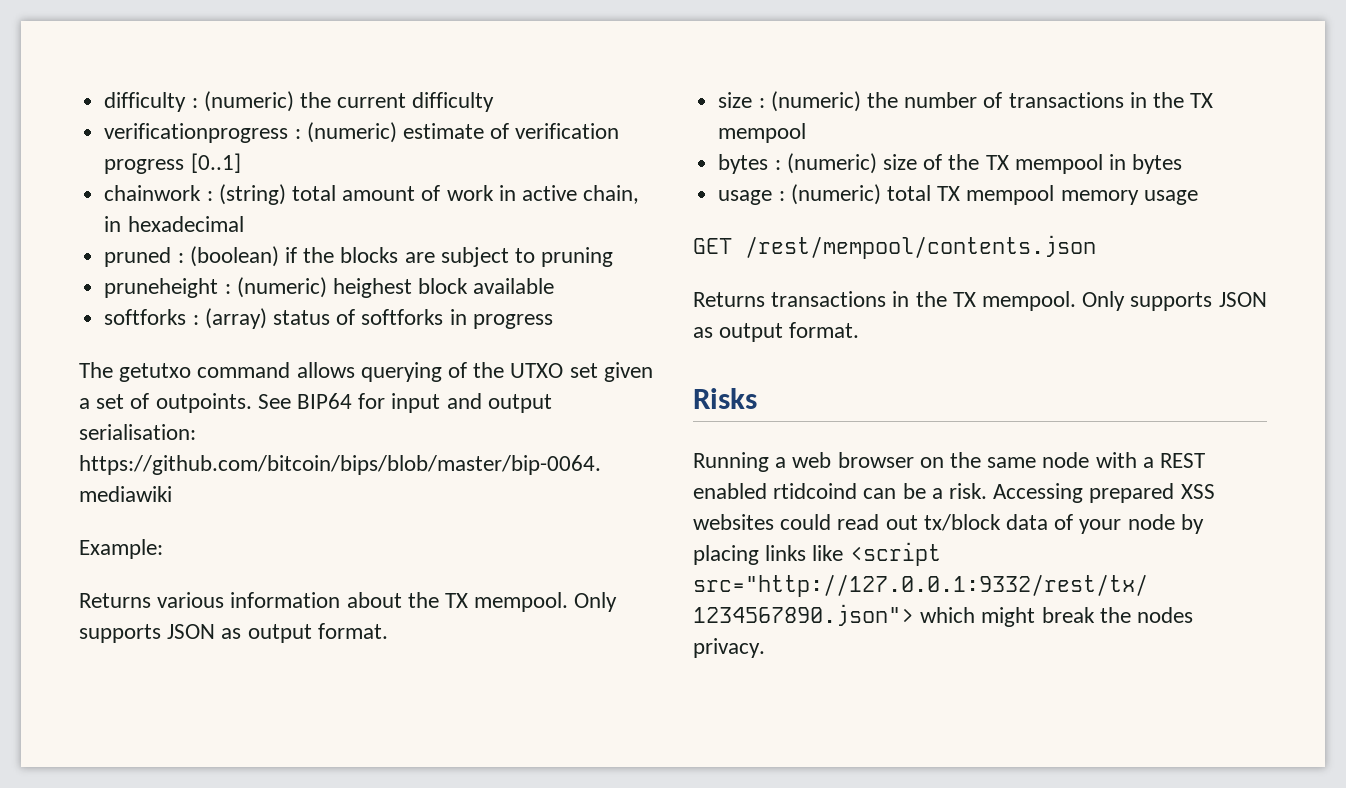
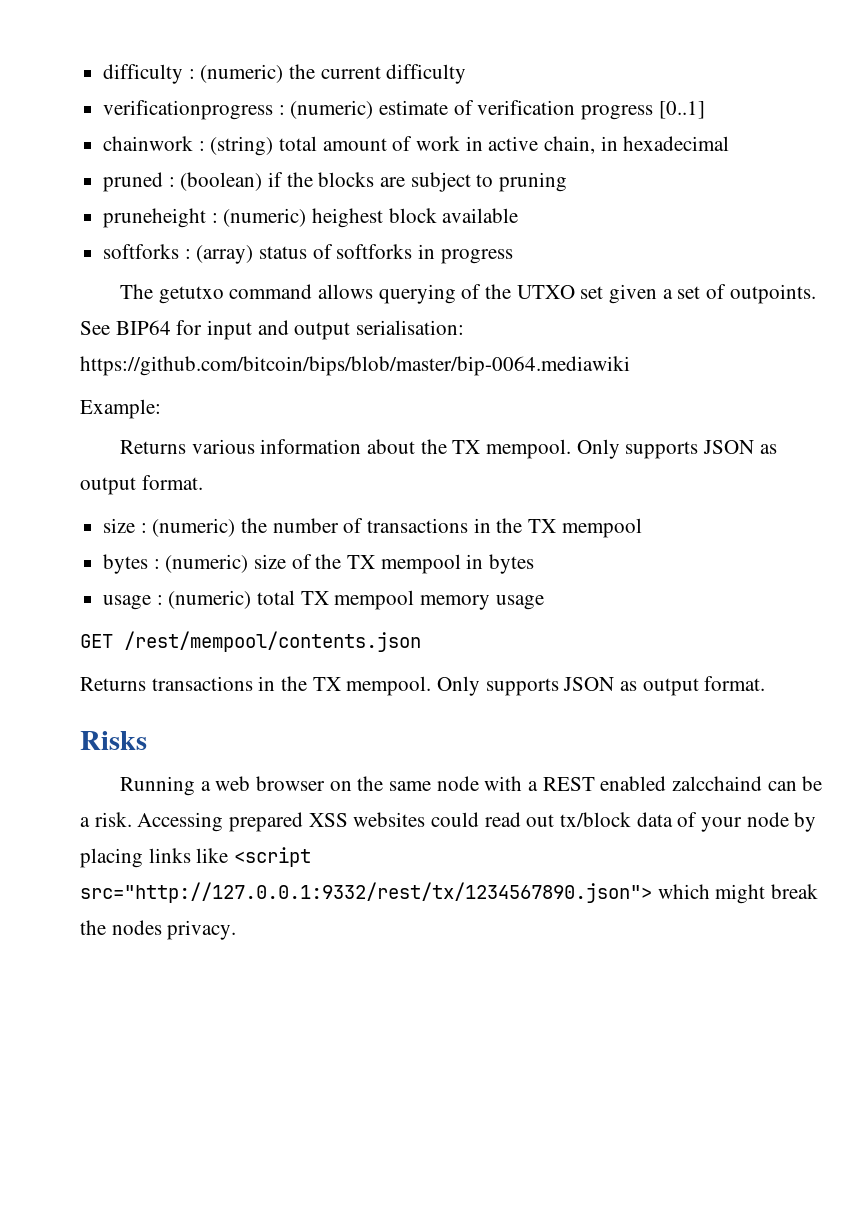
- Running a web browser on the same node with a REST enabled rtidcoind can be a risk.
+ Running a web browser on the same node with a REST enabled zalcchaind can be a risk.

